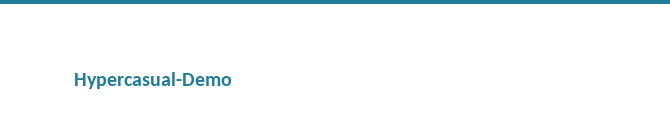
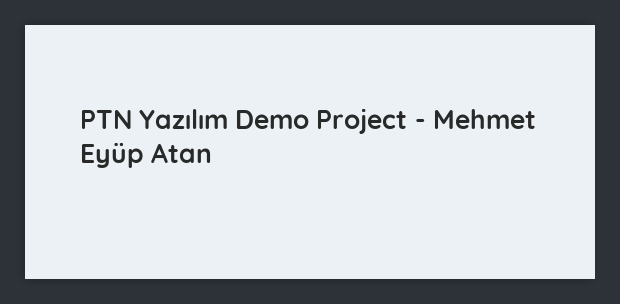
- Hypercasual-Demo
+ PTN Yazılım Demo Project - Mehmet Eyüp Atan

